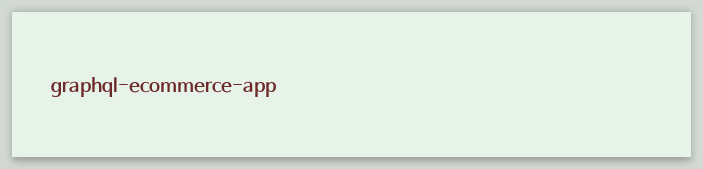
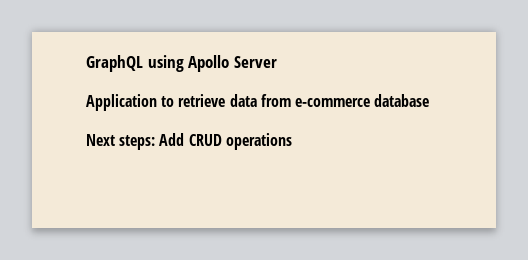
- graphql-ecommerce-app
+ GraphQL using Apollo Server
+ Application to retrieve data from e-commerce database
+ Next steps: Add CRUD operations

